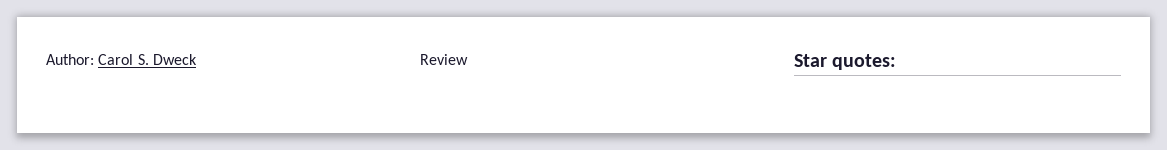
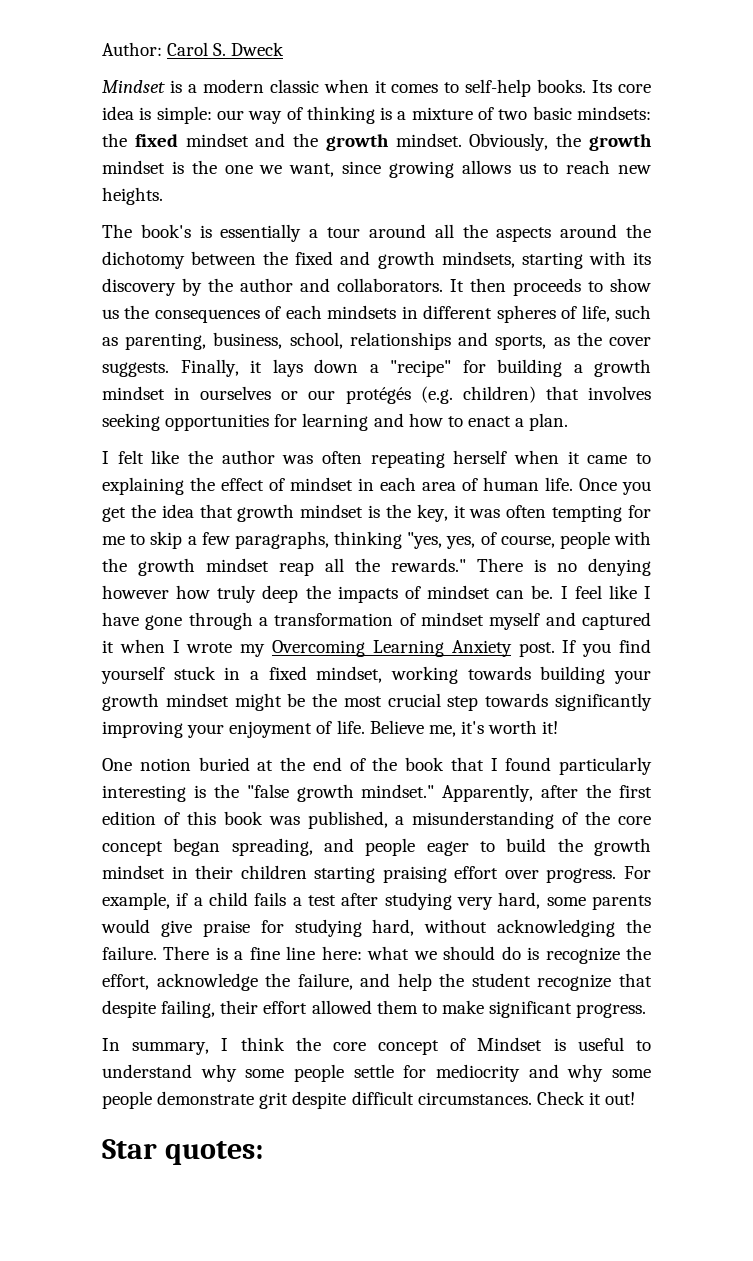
- Review
+ Mindset is a modern classic when it comes to self-help books. Its core idea is simple: our way of thinking is a mixture of two basic mindsets: the fixed mindset and the growth mindset. Obviously, the growth mindset is the one we want, since growing allows us to reach new heights.
+ The book's is essentially a tour around all the aspects around the dichotomy between the fixed and growth mindsets, starting with its discovery by the author and collaborators. It then proceeds to show us the consequences of each mindsets in different spheres of life, such as parenting, business, school, relationships and sports, as the cover suggests. Finally, it lays down a "recipe" for building a growth mindset in ourselves or our protégés (e.g. children) that involves seeking opportunities for learning and how to enact a plan.
+ I felt like the author was often repeating herself when it came to explaining the effect of mindset in each area of human life. Once you get the idea that growth mindset is the key, it was often tempting for me to skip a few paragraphs, thinking "yes, yes, of course, people with the growth mindset reap all the rewards." There is no denying however how truly deep the impacts of mindset can be. I feel like I have gone through a transformation of mindset myself and captured it when I wrote my Overcoming Learning Anxiety post. If you find yourself stuck in a fixed mindset, working towards building your growth mindset might be the most crucial step towards significantly improving your enjoyment of life. Believe me, it's worth it!
+ One notion buried at the end of the book that I found particularly interesting is the "false growth mindset." Apparently, after the first edition of this book was published, a misunderstanding of the core concept began spreading, and people eager to build the growth mindset in their children starting praising effort over progress. For example, if a child fails a test after studying very hard, some parents would give praise for studying hard, without acknowledging the failure. There is a fine line here: what we should do is recognize the effort, acknowledge the failure, and help the student recognize that despite failing, their effort allowed them to make significant progress.
+ In summary, I think the core concept of Mindset is useful to understand why some people settle for mediocrity and why some people demonstrate grit despite difficult circumstances. Check it out!

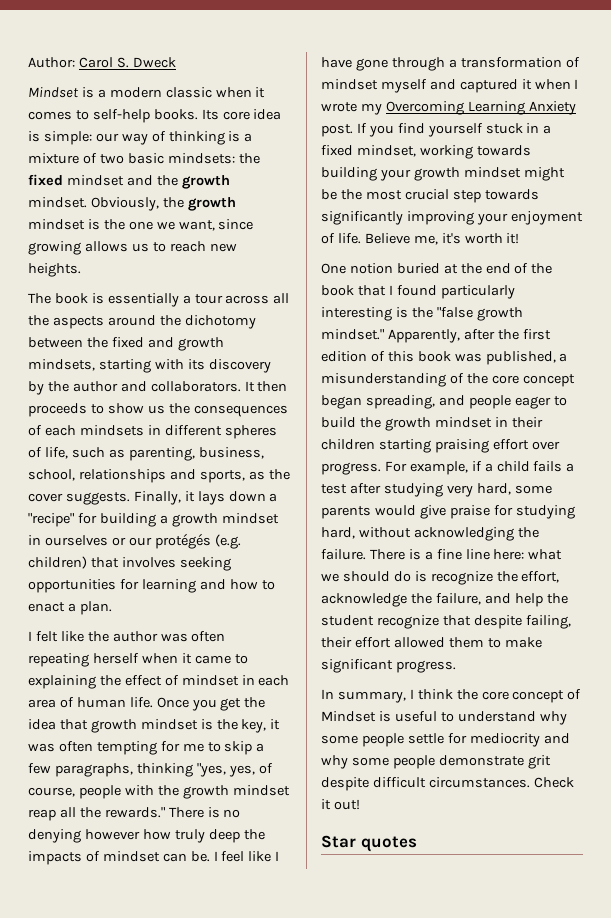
- The book's is essentially a tour around all the aspects around the dichotomy between the fixed and growth mindsets, starting with its discovery by the author and collaborators.
+ The book is essentially a tour across all the aspects around the dichotomy between the fixed and growth mindsets, starting with its discovery by the author and collaborators.
- Star quotes:
+ Star quotes

